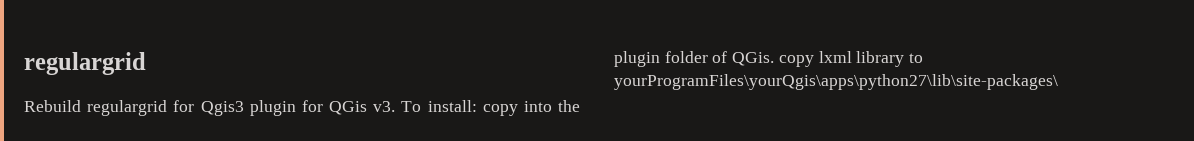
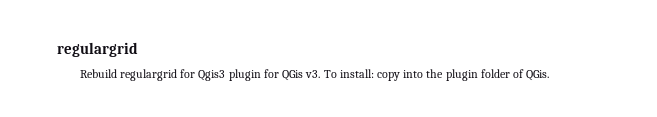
- To install: copy into the plugin folder of QGis. copy lxml library to yourProgramFiles\yourQgis\apps\python27\lib\site-packages\
+ To install: copy into the plugin folder of QGis.

